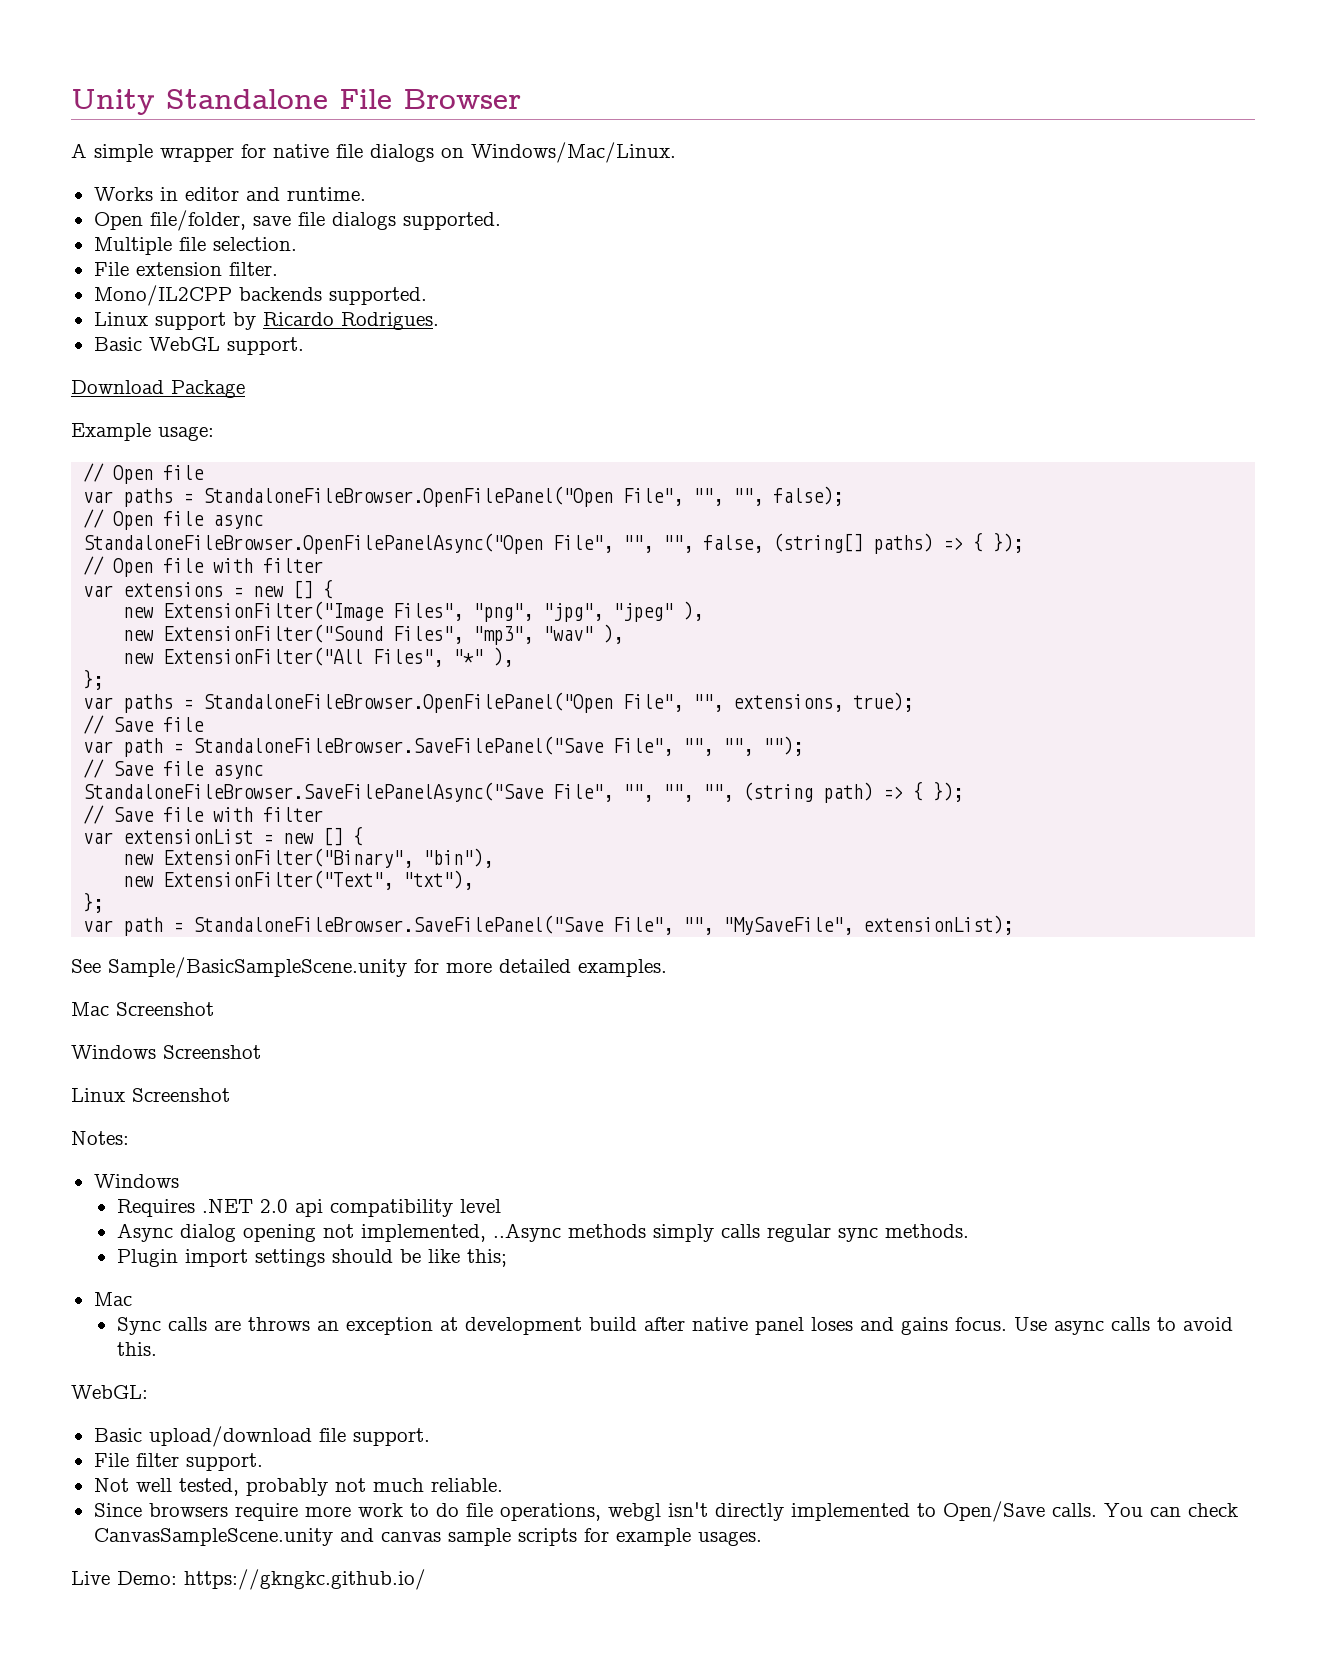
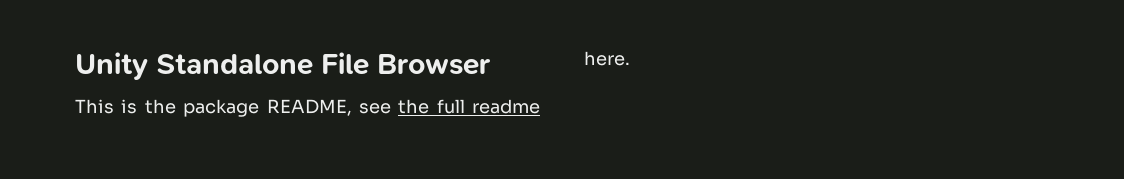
- A simple wrapper for native file dialogs on Windows/Mac/Linux.
- Works in editor and runtime.
- Open file/folder, save file dialogs supported.
- Multiple file selection.
- File extension filter.
- Mono/IL2CPP backends supported.
- Linux support by Ricardo Rodrigues.
- Basic WebGL support.
- Download Package
- Example usage:
- // Open file
- var paths = StandaloneFileBrowser.OpenFilePanel("Open File", "", "", false);
- // Open file async
- StandaloneFileBrowser.OpenFilePanelAsync("Open File", "", "", false, (string[] paths) => { });
- // Open file with filter
- var extensions = new [] {
- new ExtensionFilter("Image Files", "png", "jpg", "jpeg" ),
- new ExtensionFilter("Sound Files", "mp3", "wav" ),
- new ExtensionFilter("All Files", "*" ),
- };
- var paths = StandaloneFileBrowser.OpenFilePanel("Open File", "", extensions, true);
- // Save file
- var path = StandaloneFileBrowser.SaveFilePanel("Save File", "", "", "");
- // Save file async
- StandaloneFileBrowser.SaveFilePanelAsync("Save File", "", "", "", (string path) => { });
- // Save file with filter
- var extensionList = new [] {
- new ExtensionFilter("Binary", "bin"),
- new ExtensionFilter("Text", "txt"),
- };
- var path = StandaloneFileBrowser.SaveFilePanel("Save File", "", "MySaveFile", extensionList);
- See Sample/BasicSampleScene.unity for more detailed examples.
- Mac Screenshot
- Windows Screenshot
- Linux Screenshot
- Notes:
- Windows
- Requires .NET 2.0 api compatibility level
- Async dialog opening not implemented, ..Async methods simply calls regular sync methods.
- Plugin import settings should be like this;
- Mac
- Sync calls are throws an exception at development build after native panel loses and gains focus. Use async calls to avoid this.
- WebGL:
- Basic upload/download file support.
- File filter support.
- Not well tested, probably not much reliable.
- Since browsers require more work to do file operations, webgl isn't directly implemented to Open/Save calls. You can check CanvasSampleScene.unity and canvas sample scripts for example usages.
- Live Demo: https://gkngkc.github.io/
+ This is the package README, see the full readme here.

